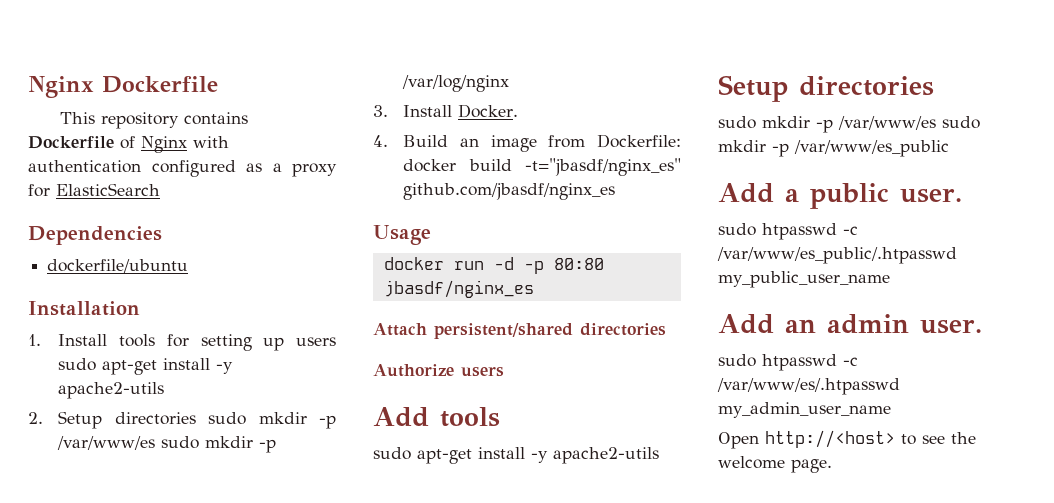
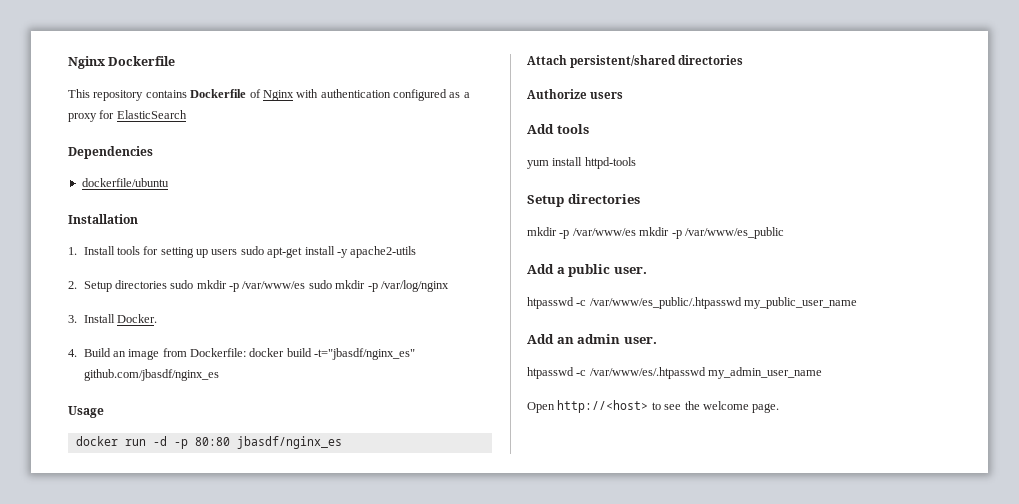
  Add tools
- sudo apt-get install -y apache2-utils
+ yum install httpd-tools
- sudo mkdir -p /var/www/es sudo mkdir -p /var/www/es_public
+ mkdir -p /var/www/es mkdir -p /var/www/es_public
- sudo htpasswd -c /var/www/es_public/.htpasswd my_public_user_name
+ htpasswd -c /var/www/es_public/.htpasswd my_public_user_name
- sudo htpasswd -c /var/www/es/.htpasswd my_admin_user_name
+ htpasswd -c /var/www/es/.htpasswd my_admin_user_name

